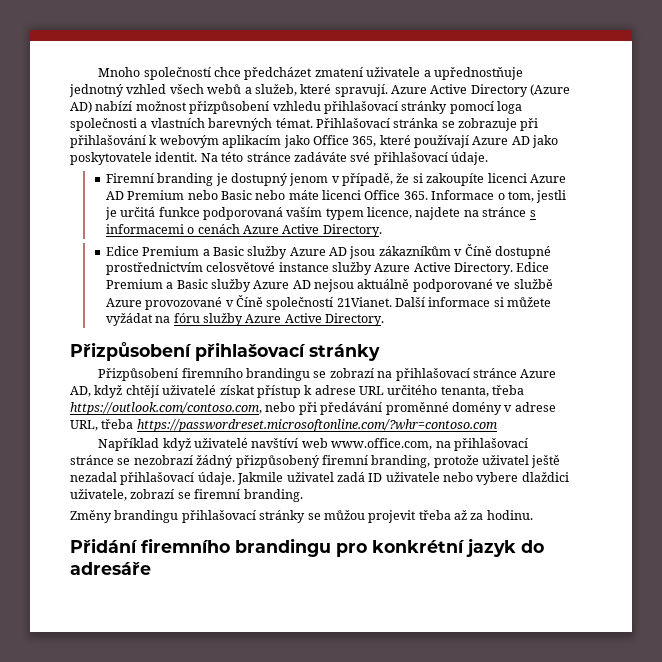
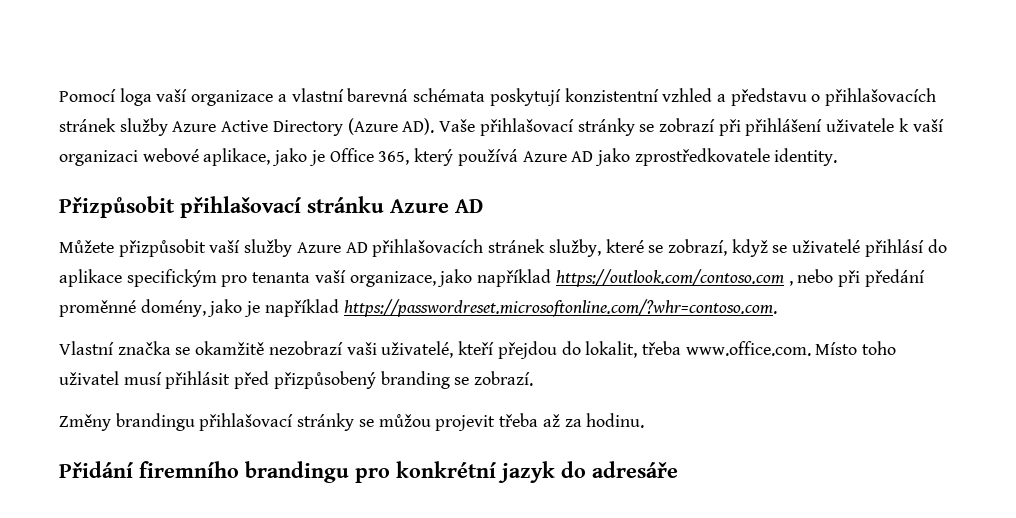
- Mnoho společností chce předcházet zmatení uživatele a upřednostňuje jednotný vzhled všech webů a služeb, které spravují. Azure Active Directory (Azure AD) nabízí možnost přizpůsobení vzhledu přihlašovací stránky pomocí loga společnosti a vlastních barevných témat. Přihlašovací stránka se zobrazuje při přihlašování k webovým aplikacím jako Office 365, které používají Azure AD jako poskytovatele identit. Na této stránce zadáváte své přihlašovací údaje.
- Firemní branding je dostupný jenom v případě, že si zakoupíte licenci Azure AD Premium nebo Basic nebo máte licenci Office 365. Informace o tom, jestli je určitá funkce podporovaná vaším typem licence, najdete na stránce s informacemi o cenách Azure Active Directory.
- Edice Premium a Basic služby Azure AD jsou zákazníkům v Číně dostupné prostřednictvím celosvětové instance služby Azure Active Directory. Edice Premium a Basic služby Azure AD nejsou aktuálně podporované ve službě Azure provozované v Číně společností 21Vianet. Další informace si můžete vyžádat na fóru služby Azure Active Directory.
- Přizpůsobení přihlašovací stránky
- Přizpůsobení firemního brandingu se zobrazí na přihlašovací stránce Azure AD, když chtějí uživatelé získat přístup k adrese URL určitého tenanta, třeba https://outlook.com/contoso.com, nebo při předávání proměnné domény v adrese URL, třeba https://passwordreset.microsoftonline.com/?whr=contoso.com
- Například když uživatelé navštíví web www.office.com, na přihlašovací stránce se nezobrazí žádný přizpůsobený firemní branding, protože uživatel ještě nezadal přihlašovací údaje. Jakmile uživatel zadá ID uživatele nebo vybere dlaždici uživatele, zobrazí se firemní branding.
+ Pomocí loga vaší organizace a vlastní barevná schémata poskytují konzistentní vzhled a představu o přihlašovacích stránek služby Azure Active Directory (Azure AD). Vaše přihlašovací stránky se zobrazí při přihlášení uživatele k vaší organizaci webové aplikace, jako je Office 365, který používá Azure AD jako zprostředkovatele identity.
+ Přizpůsobit přihlašovací stránku Azure AD
+ Můžete přizpůsobit vaší služby Azure AD přihlašovacích stránek služby, které se zobrazí, když se uživatelé přihlásí do aplikace specifickým pro tenanta vaší organizace, jako například https://outlook.com/contoso.com , nebo při předání proměnné domény, jako je například https://passwordreset.microsoftonline.com/?whr=contoso.com.
+ Vlastní značka se okamžitě nezobrazí vaši uživatelé, kteří přejdou do lokalit, třeba www.office.com. Místo toho uživatel musí přihlásit před přizpůsobený branding se zobrazí.

